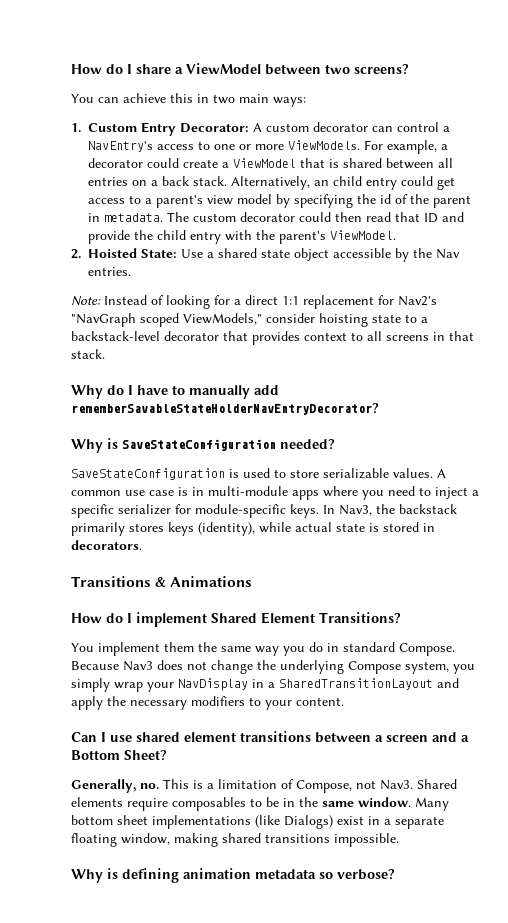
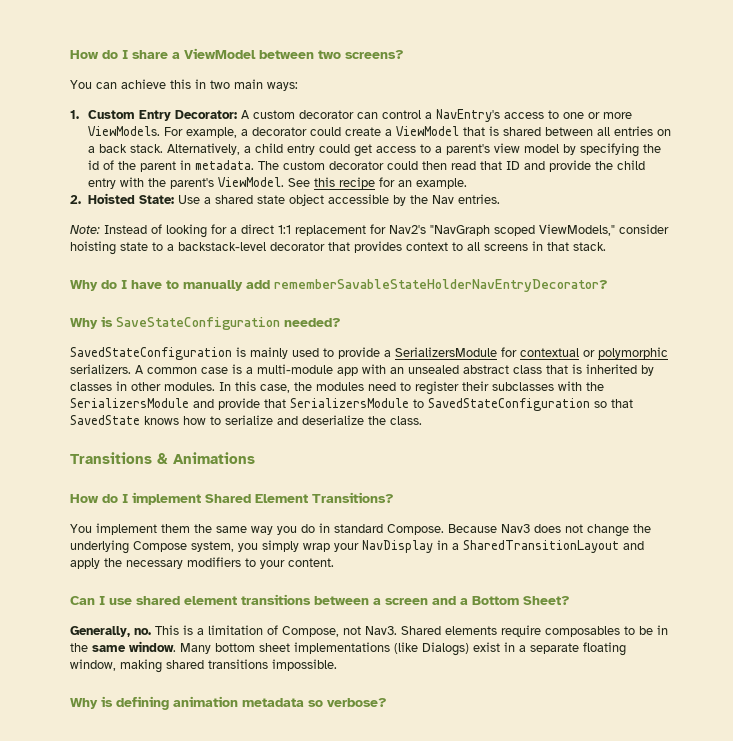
- Alternatively, an child entry could get access to a parent's view model by specifying the id of the parent in metadata.
+ Alternatively, a child entry could get access to a parent's view model by specifying the id of the parent in metadata.
+ See this recipe for an example.
- SaveStateConfiguration is used to store serializable values.
+ SavedStateConfiguration is mainly used to provide a SerializersModule for contextual or polymorphic serializers.
- A common use case is in multi-module apps where you need to inject a specific serializer for module-specific keys. In Nav3, the backstack primarily stores keys (identity), while actual state is stored in decorators.
+ A common case is a multi-module app with an unsealed abstract class that is inherited by classes in other modules. In this case, the modules need to register their subclasses with the SerializersModule and provide that SerializersModule to SavedStateConfiguration so that SavedState knows how to serialize and deserialize the class.

